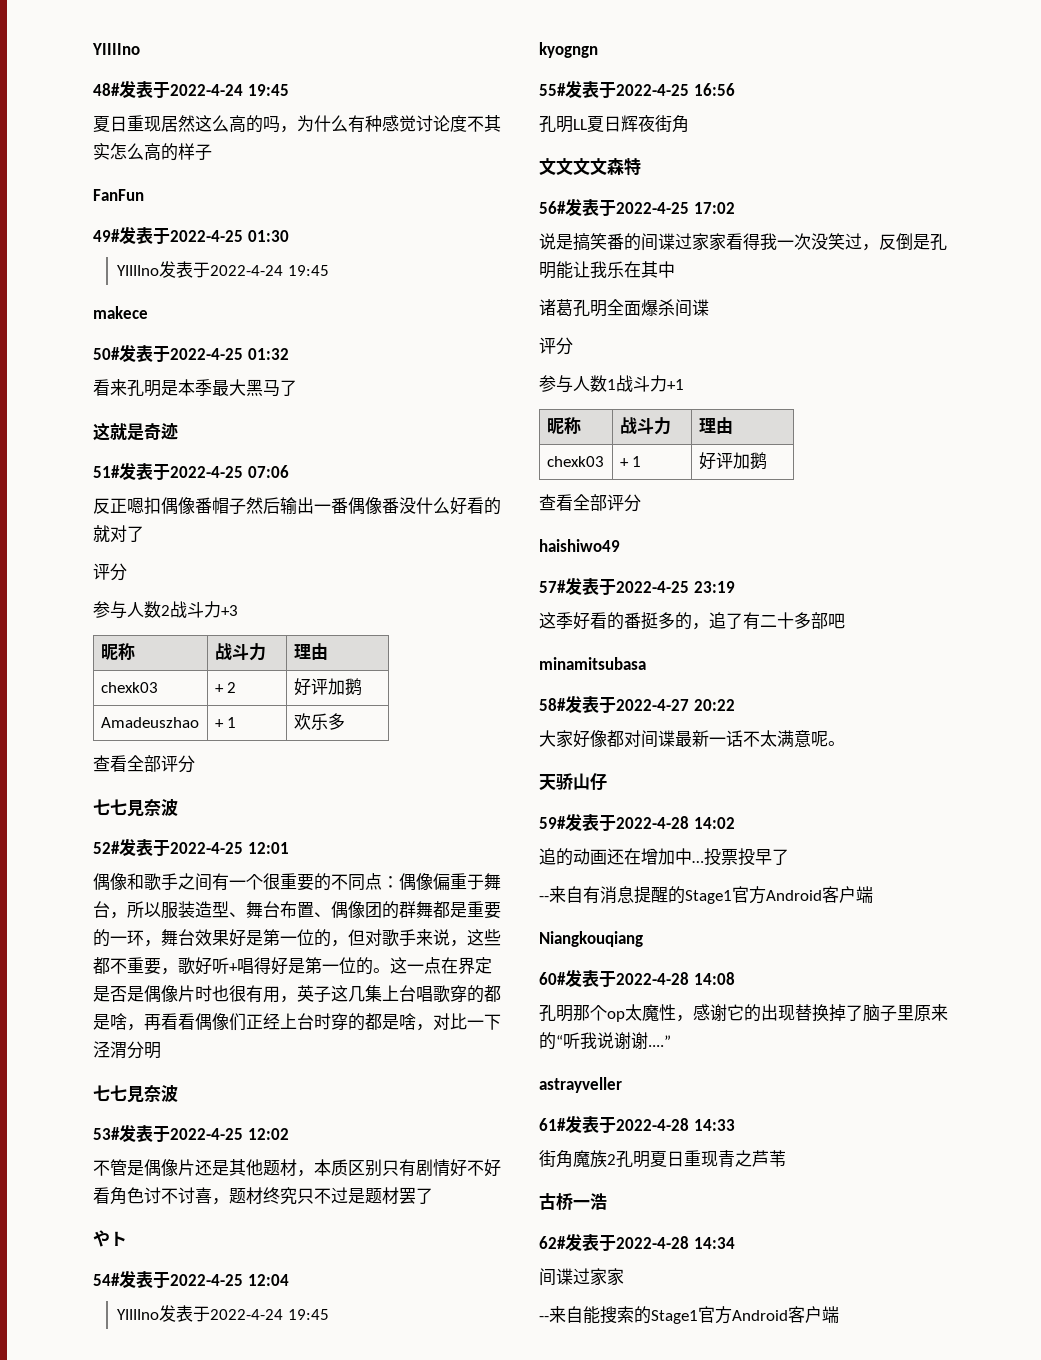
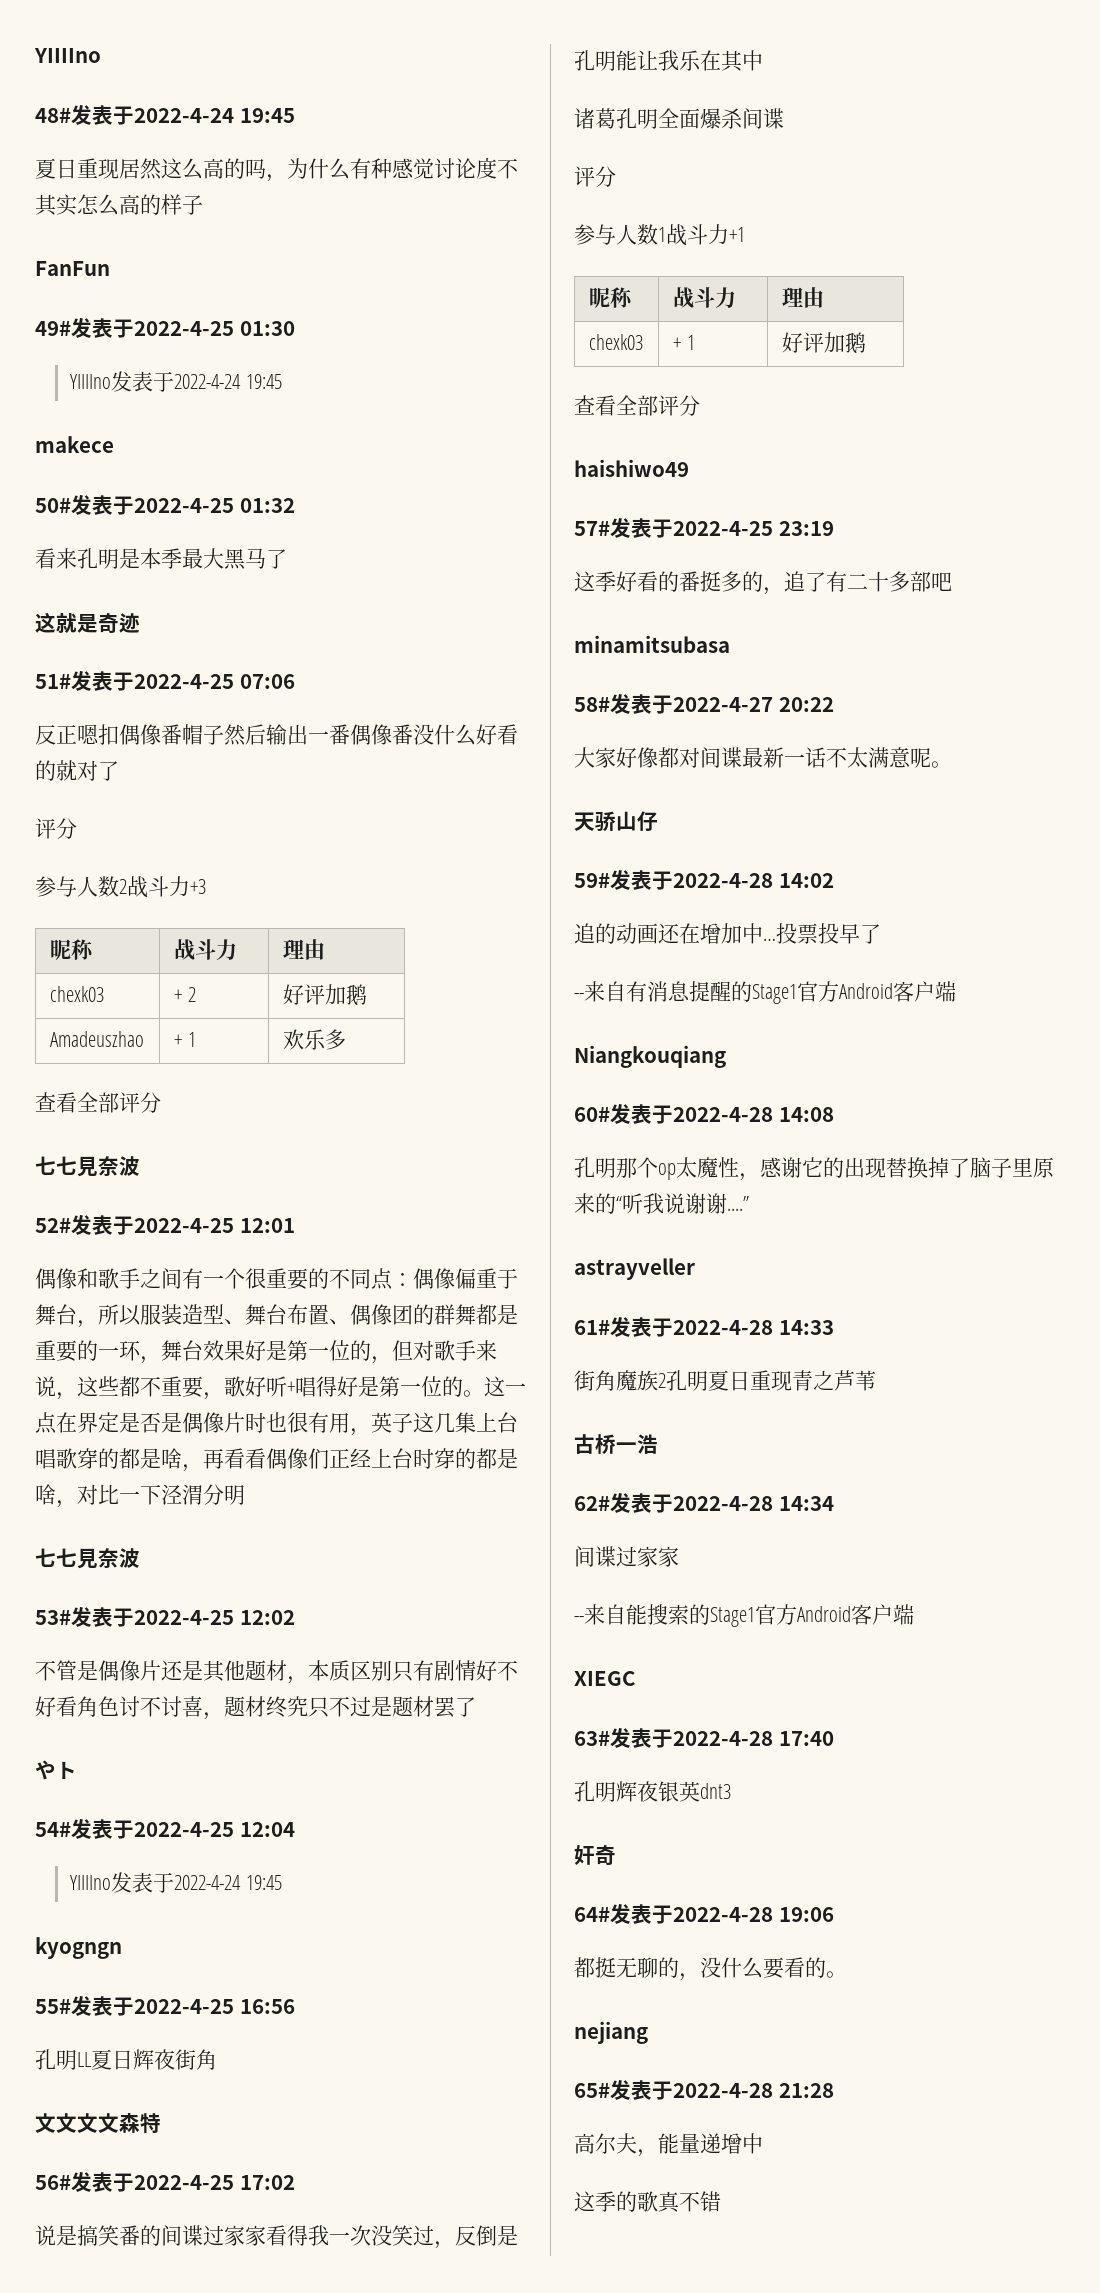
+ XIEGC
+ 63#发表于2022-4-28 17:40
+ 孔明辉夜银英dnt3
+ 奸奇
+ 64#发表于2022-4-28 19:06
+ 都挺无聊的，没什么要看的。
+ nejiang
+ 65#发表于2022-4-28 21:28
+ 高尔夫，能量递增中
+ 这季的歌真不错

